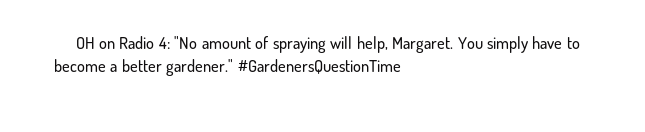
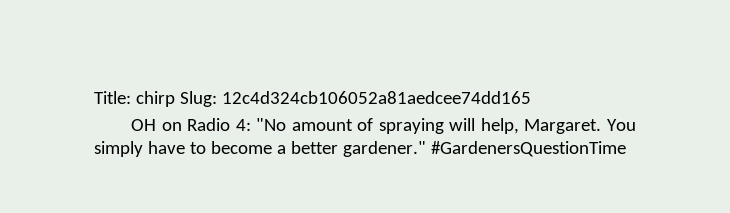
+ Title: chirp Slug: 12c4d324cb106052a81aedcee74dd165

